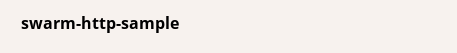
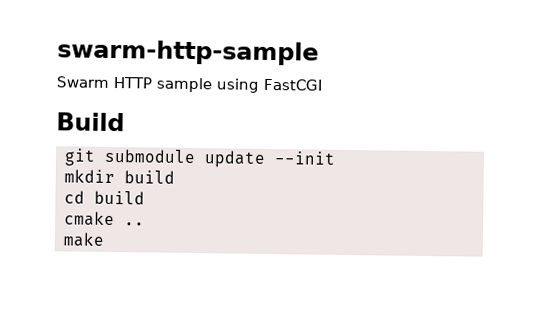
+ Swarm HTTP sample using FastCGI
+ Build
+ git submodule update --init
+ mkdir build
+ cd build
+ cmake ..
+ make

